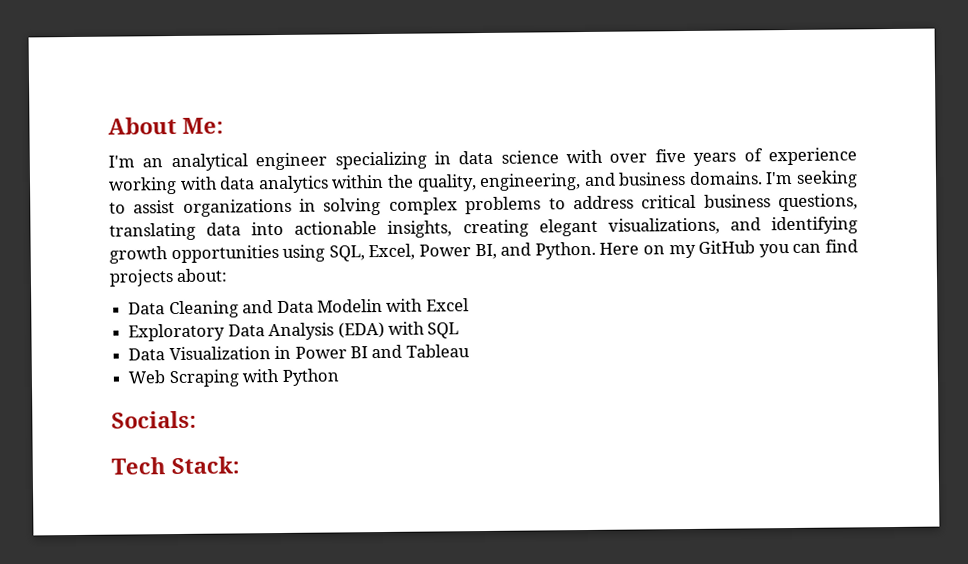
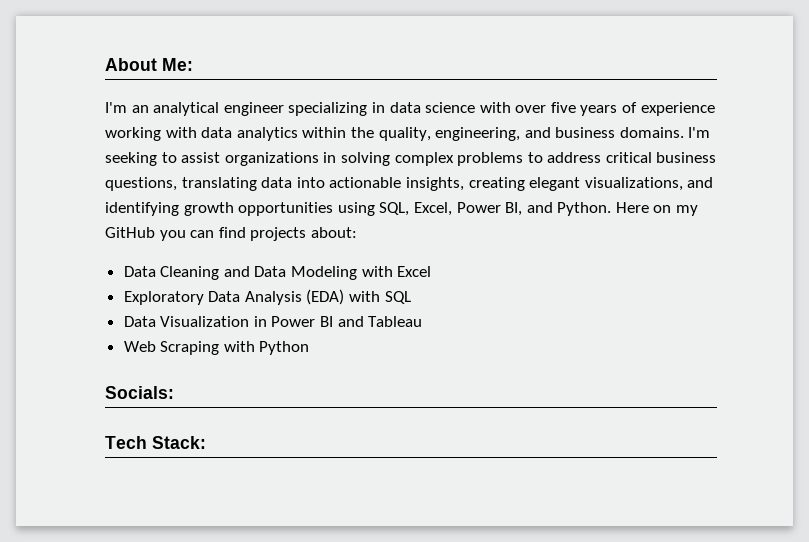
- Data Cleaning and Data Modelin with Excel
+ Data Cleaning and Data Modeling with Excel

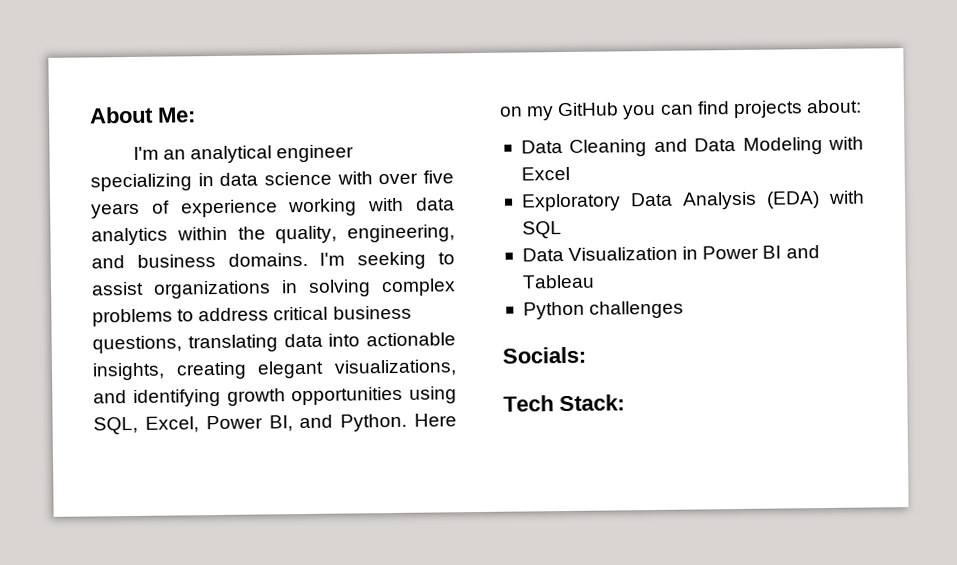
- Web Scraping with Python
+ Python challenges

